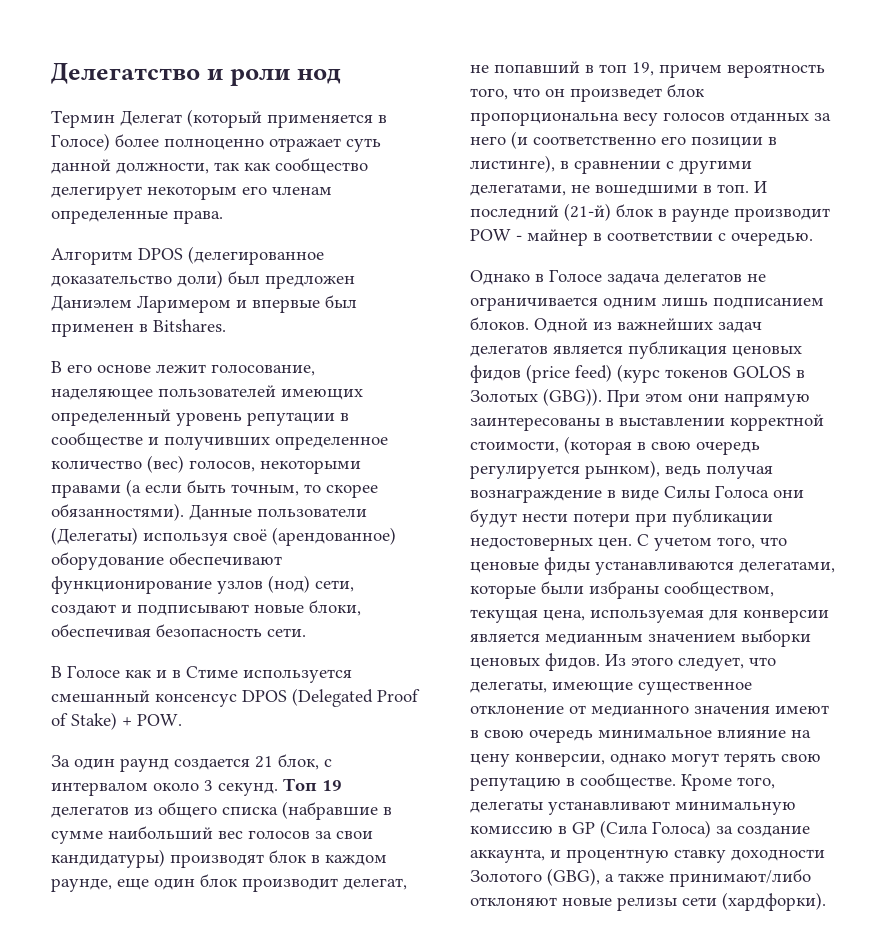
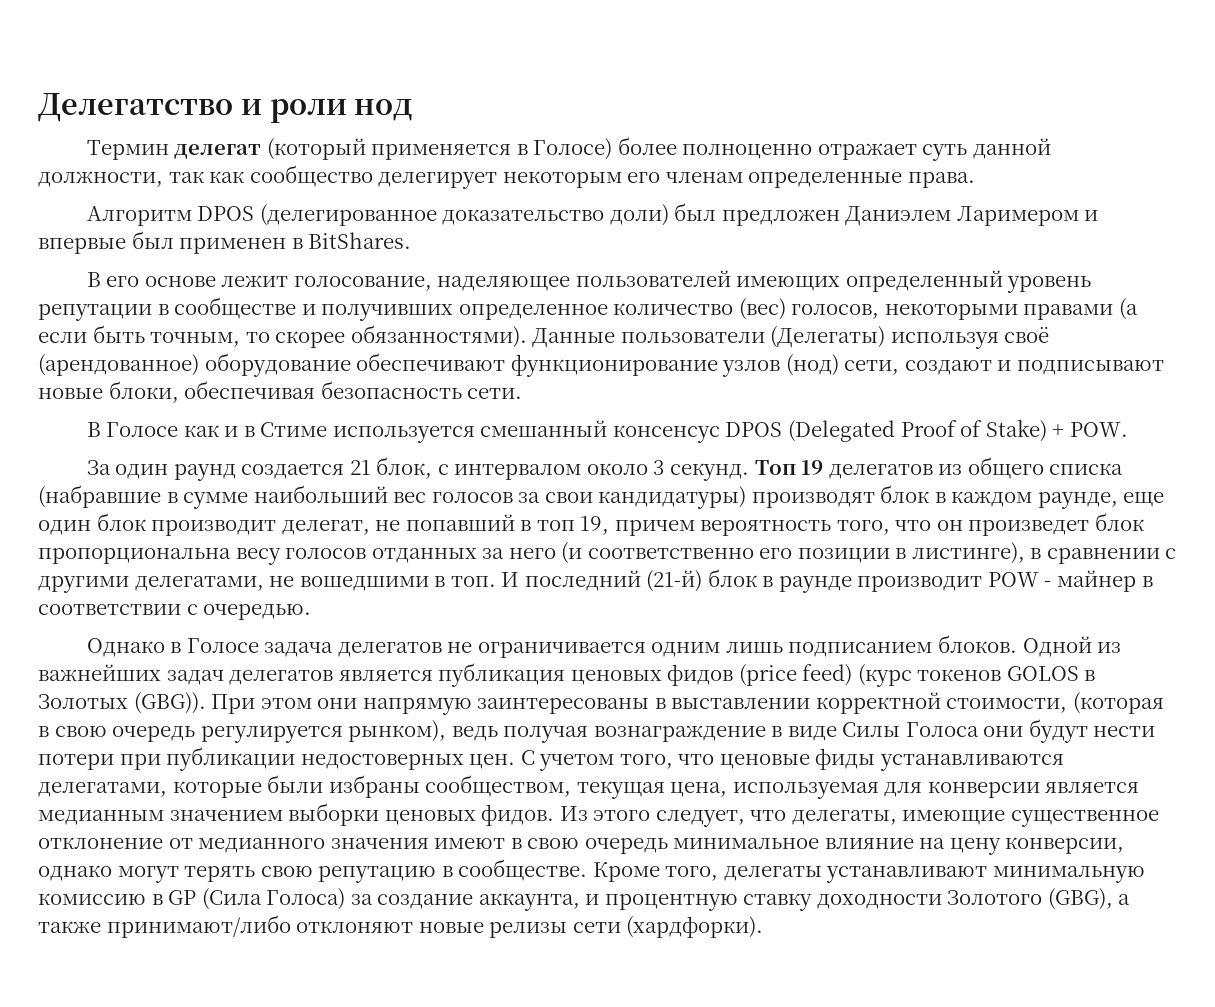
- Термин Делегат (который применяется в Голосе) более полноценно отражает суть данной должности, так как сообщество делегирует некоторым его членам определенные права.
+ Термин делегат (который применяется в Голосе) более полноценно отражает суть данной должности, так как сообщество делегирует некоторым его членам определенные права.
- Алгоритм DPOS (делегированное доказательство доли) был предложен Даниэлем Ларимером и впервые был применен в Bitshares.
+ Алгоритм DPOS (делегированное доказательство доли) был предложен Даниэлем Ларимером и впервые был применен в BitShares.

